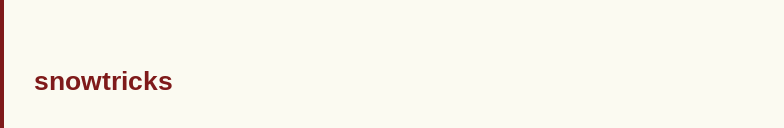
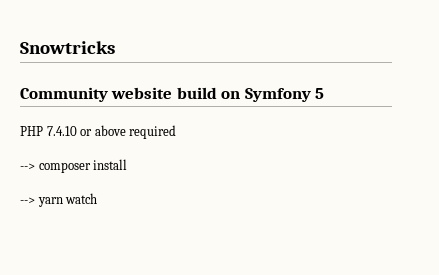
- snowtricks
+ Snowtricks
+ Community website build on Symfony 5
+ PHP 7.4.10 or above required
+ --> composer install
+ --> yarn watch

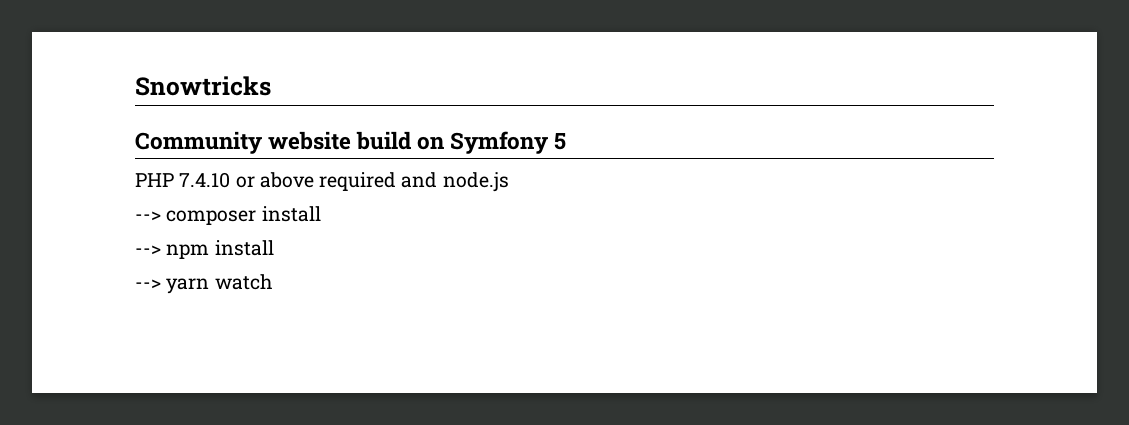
- PHP 7.4.10 or above required
+ PHP 7.4.10 or above required and node.js
+ --> npm install

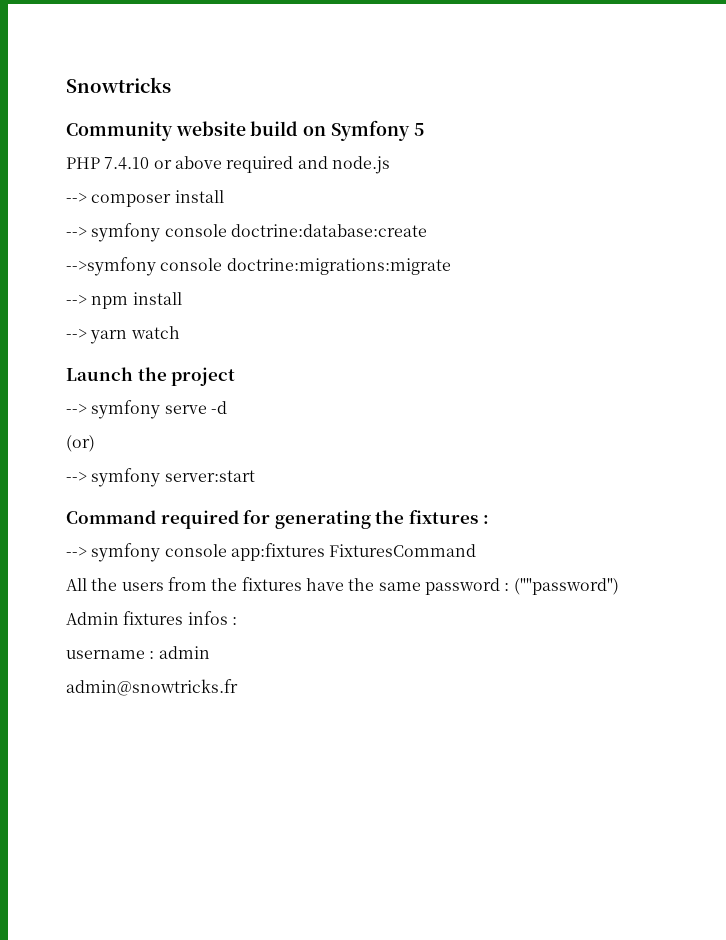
+ --> symfony console doctrine:database:create
+ -->symfony console doctrine:migrations:migrate
+ Launch the project
+ --> symfony serve -d
+ (or)
+ --> symfony server:start
+ Command required for generating the fixtures :
+ --> symfony console app:fixtures FixturesCommand
+ All the users from the fixtures have the same password : (""password")
+ Admin fixtures infos :
+ username : admin
+ admin@snowtricks.fr

